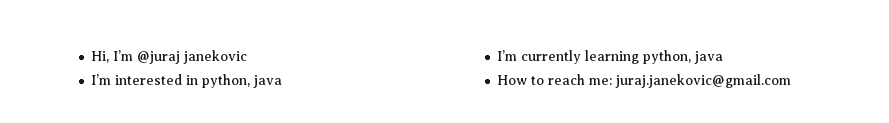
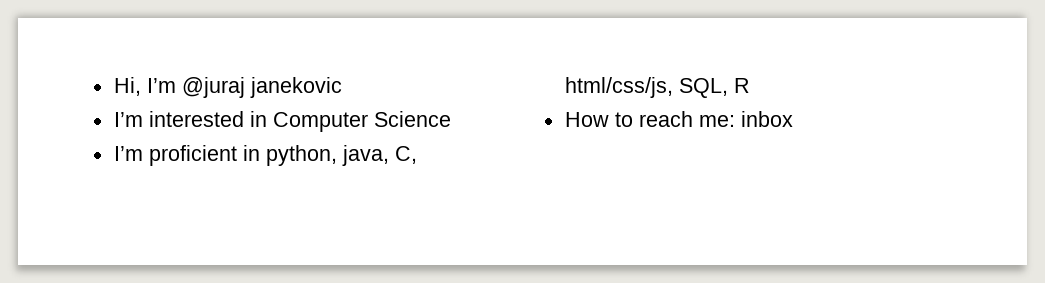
- I’m interested in python, java
- I’m currently learning python, java
+ I’m interested in Computer Science
+ I’m proficient in python, java, C, html/css/js, SQL, R
- How to reach me: juraj.janekovic@gmail.com
+ How to reach me: inbox

